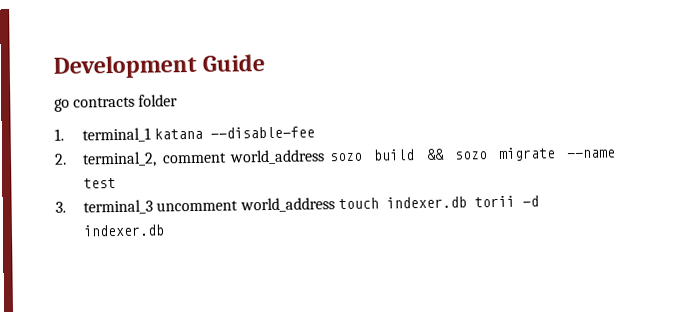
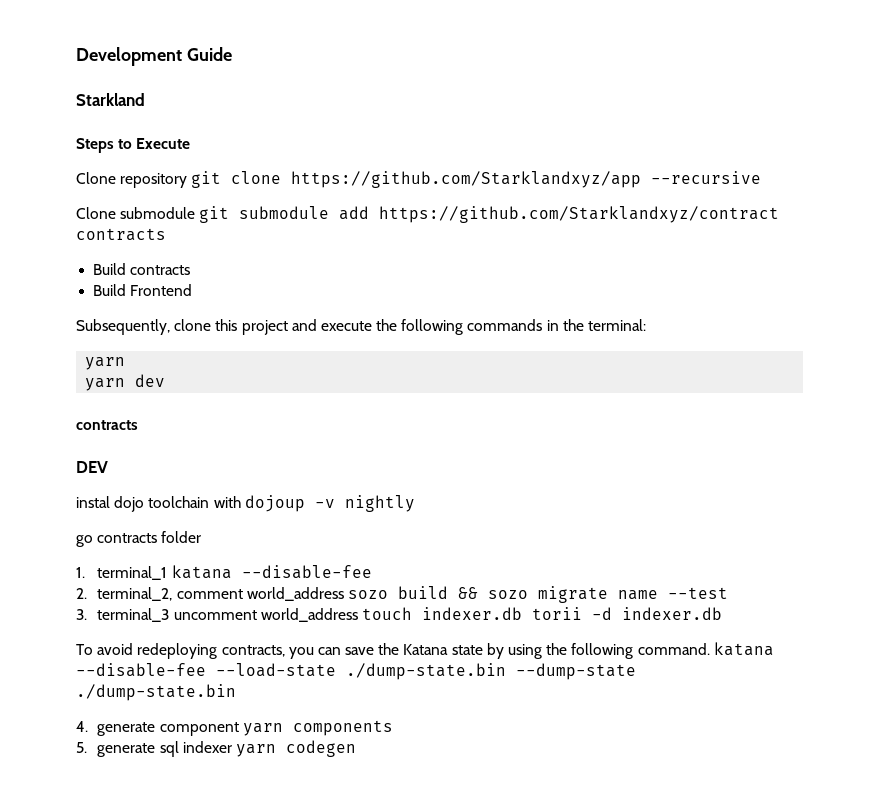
+ Starkland
+ Steps to Execute
+ Clone repository git clone https://github.com/Starklandxyz/app --recursive
+ Clone submodule git submodule add https://github.com/Starklandxyz/contract contracts
+ Build contracts
+ Build Frontend
+ Subsequently, clone this project and execute the following commands in the terminal:
+ yarn
+ yarn dev
+ contracts
+ DEV
+ instal dojo toolchain with dojoup -v nightly
- 2. terminal_2, comment world_address sozo build && sozo migrate --name test
+ 2. terminal_2, comment world_address sozo build && sozo migrate name --test
+ To avoid redeploying contracts, you can save the Katana state by using the following command. katana --disable-fee --load-state ./dump-state.bin --dump-state ./dump-state.bin
+ 4. generate component yarn components
+ 5. generate sql indexer yarn codegen

